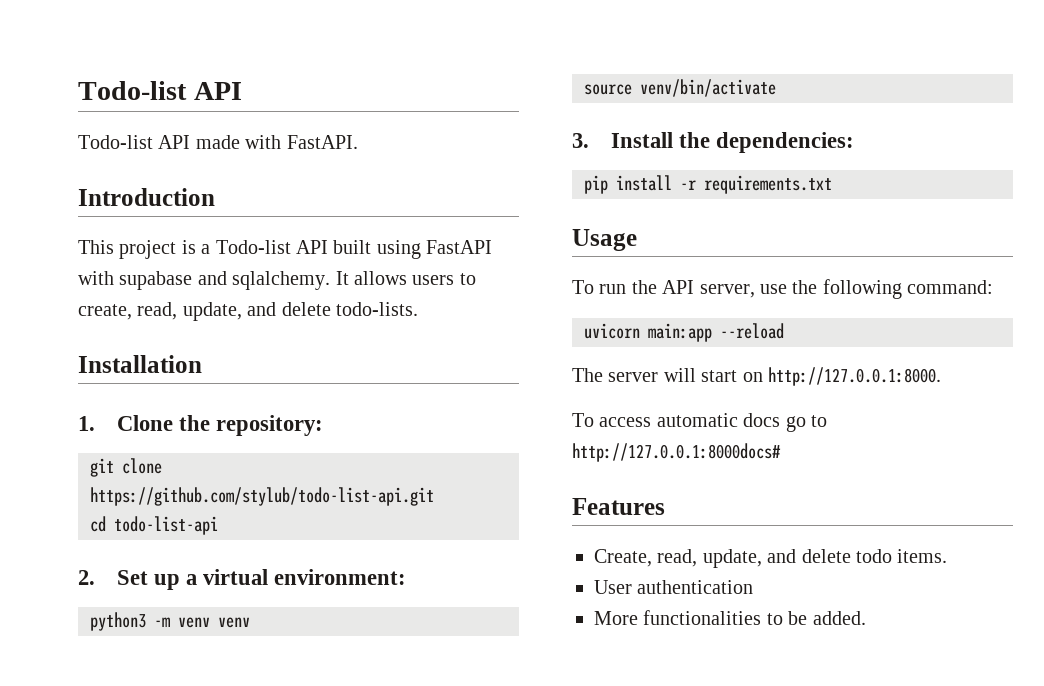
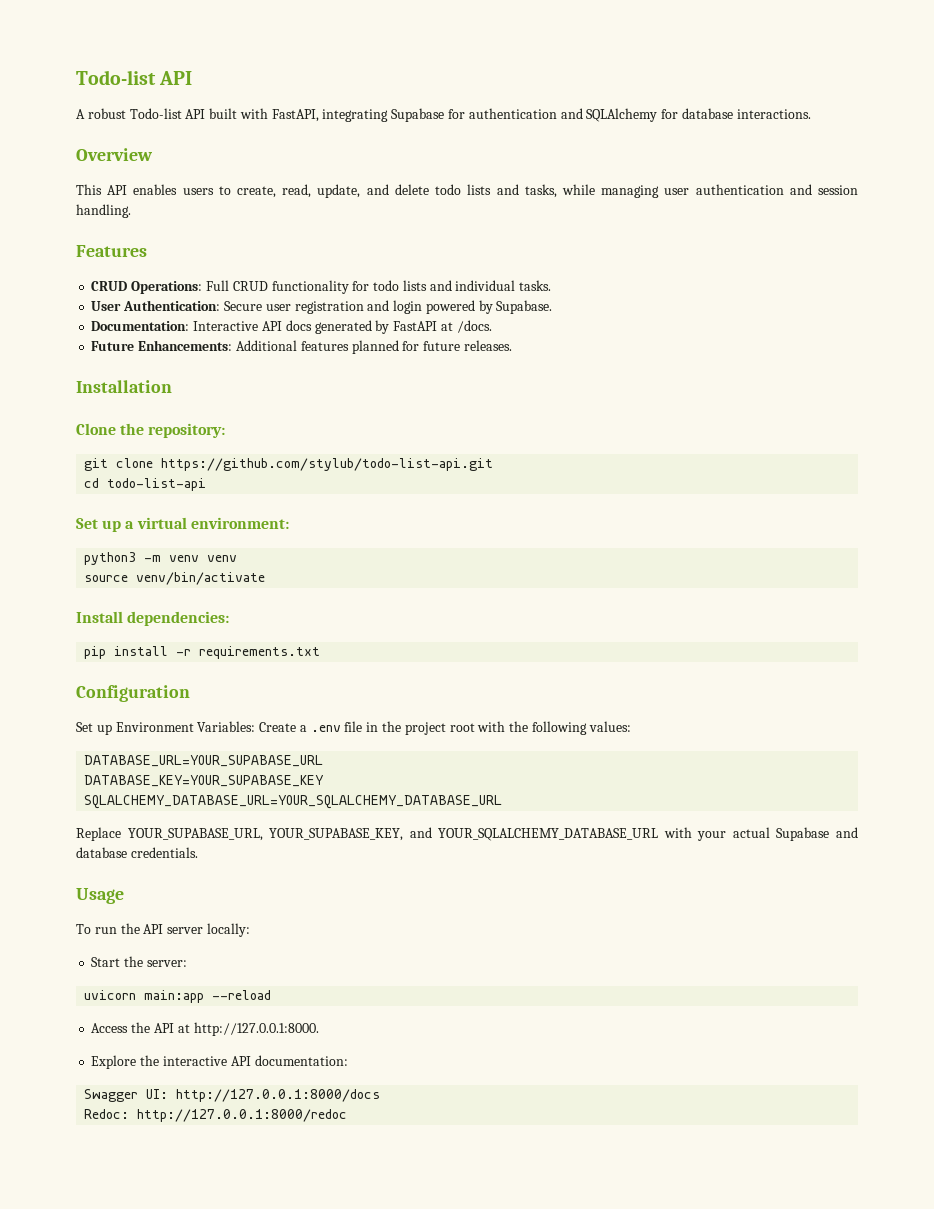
- Todo-list API made with FastAPI.
- Introduction
- This project is a Todo-list API built using FastAPI with supabase and sqlalchemy. It allows users to create, read, update, and delete todo-lists.
+ A robust Todo-list API built with FastAPI, integrating Supabase for authentication and SQLAlchemy for database interactions.
+ Overview
+ This API enables users to create, read, update, and delete todo lists and tasks, while managing user authentication and session handling.
+ Features
+ CRUD Operations: Full CRUD functionality for todo lists and individual tasks.
+ User Authentication: Secure user registration and login powered by Supabase.
+ Documentation: Interactive API docs generated by FastAPI at /docs.
+ Future Enhancements: Additional features planned for future releases.
- 1. Clone the repository:
+ Clone the repository:
- 2. Set up a virtual environment:
+ Set up a virtual environment:
- 3. Install the dependencies:
+ Install dependencies:
+ Configuration
+ Set up Environment Variables: Create a .env file in the project root with the following values:
+ DATABASE_URL=YOUR_SUPABASE_URL
+ DATABASE_KEY=YOUR_SUPABASE_KEY
+ SQLALCHEMY_DATABASE_URL=YOUR_SQLALCHEMY_DATABASE_URL
+ Replace YOUR_SUPABASE_URL, YOUR_SUPABASE_KEY, and YOUR_SQLALCHEMY_DATABASE_URL with your actual Supabase and database credentials.
- To run the API server, use the following command:
+ To run the API server locally:
+ Start the server:
  uvicorn main:app --reload
- The server will start on http://127.0.0.1:8000.
- To access automatic docs go to http://127.0.0.1:8000docs#
- Features
- Create, read, update, and delete todo items.
- User authentication
- More functionalities to be added.
+ Access the API at http://127.0.0.1:8000.
+ Explore the interactive API documentation:
+ Swagger UI: http://127.0.0.1:8000/docs
+ Redoc: http://127.0.0.1:8000/redoc

